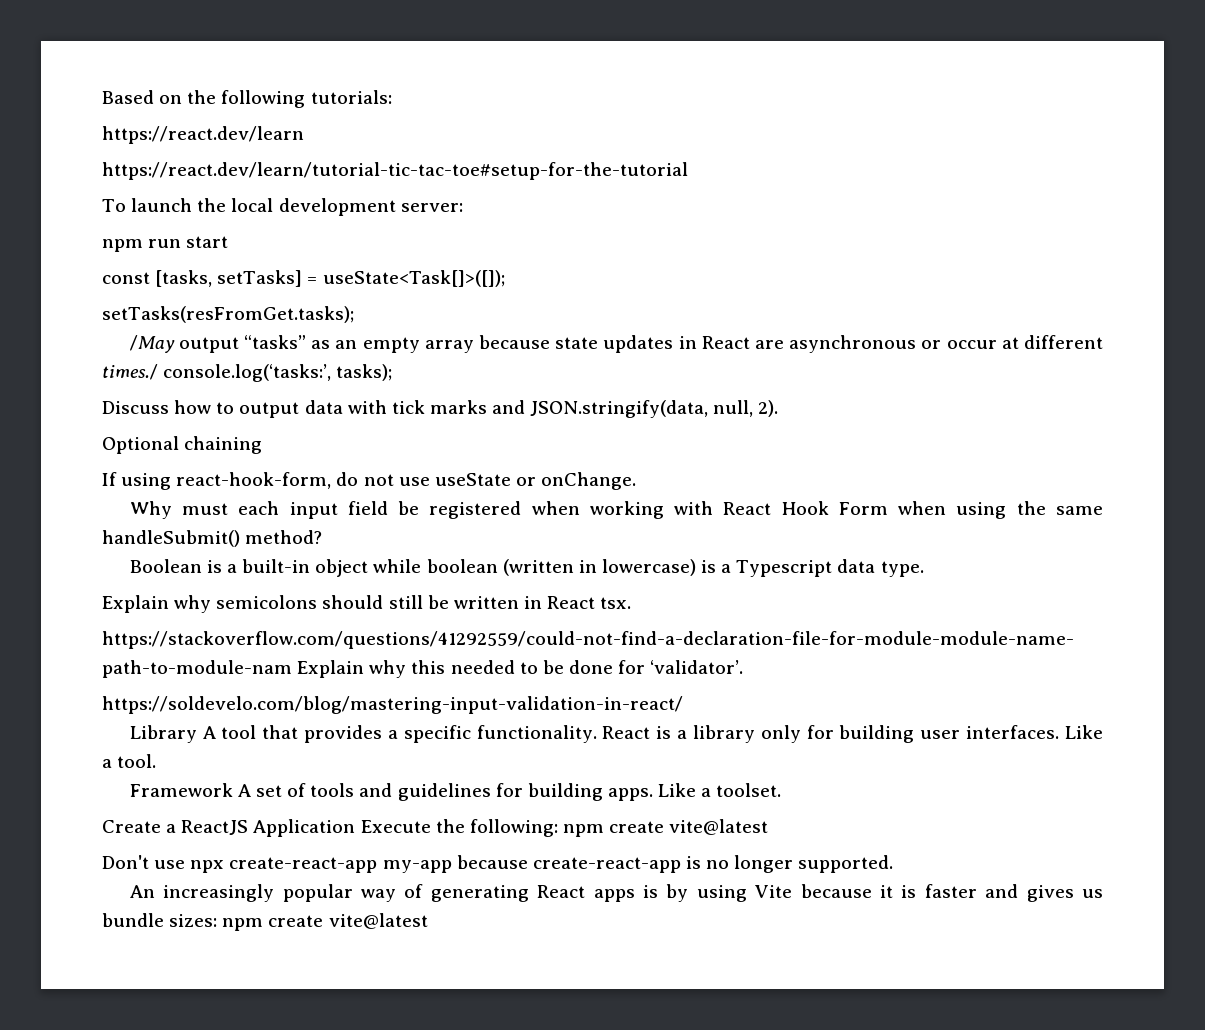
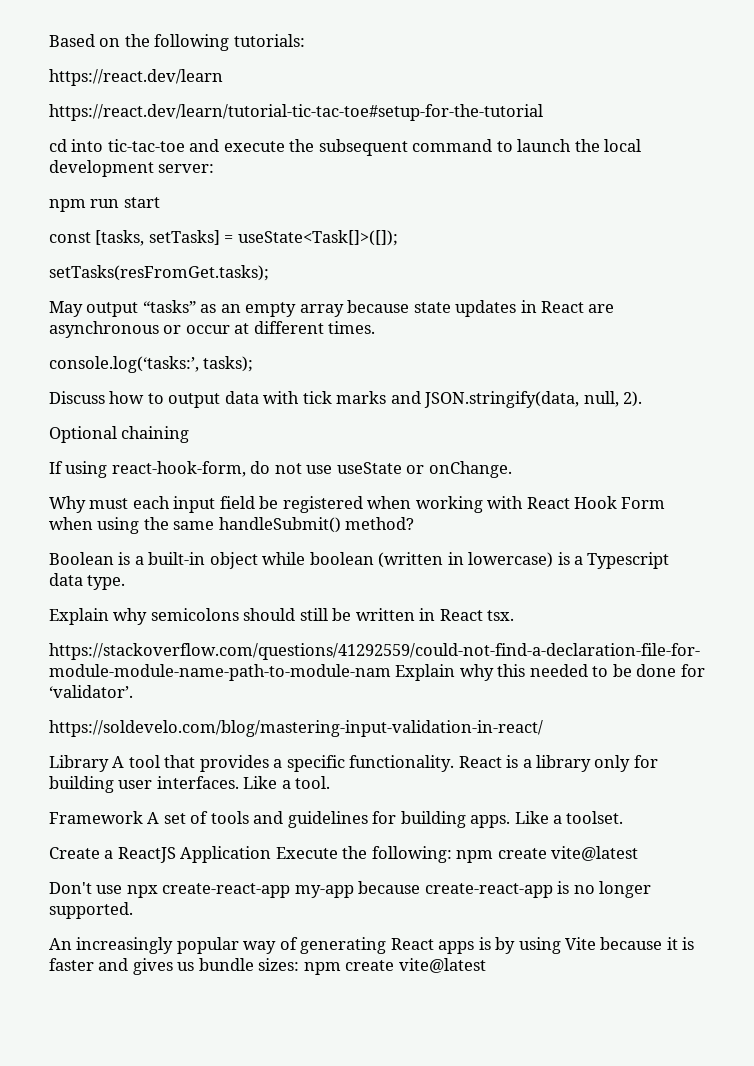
- To launch the local development server:
+ cd into tic-tac-toe and execute the subsequent command to launch the local development server:
- /May output “tasks” as an empty array because state updates in React are asynchronous or occur at different times./ console.log(‘tasks:’, tasks);
+ May output “tasks” as an empty array because state updates in React are asynchronous or occur at different times.
+ console.log(‘tasks:’, tasks);

